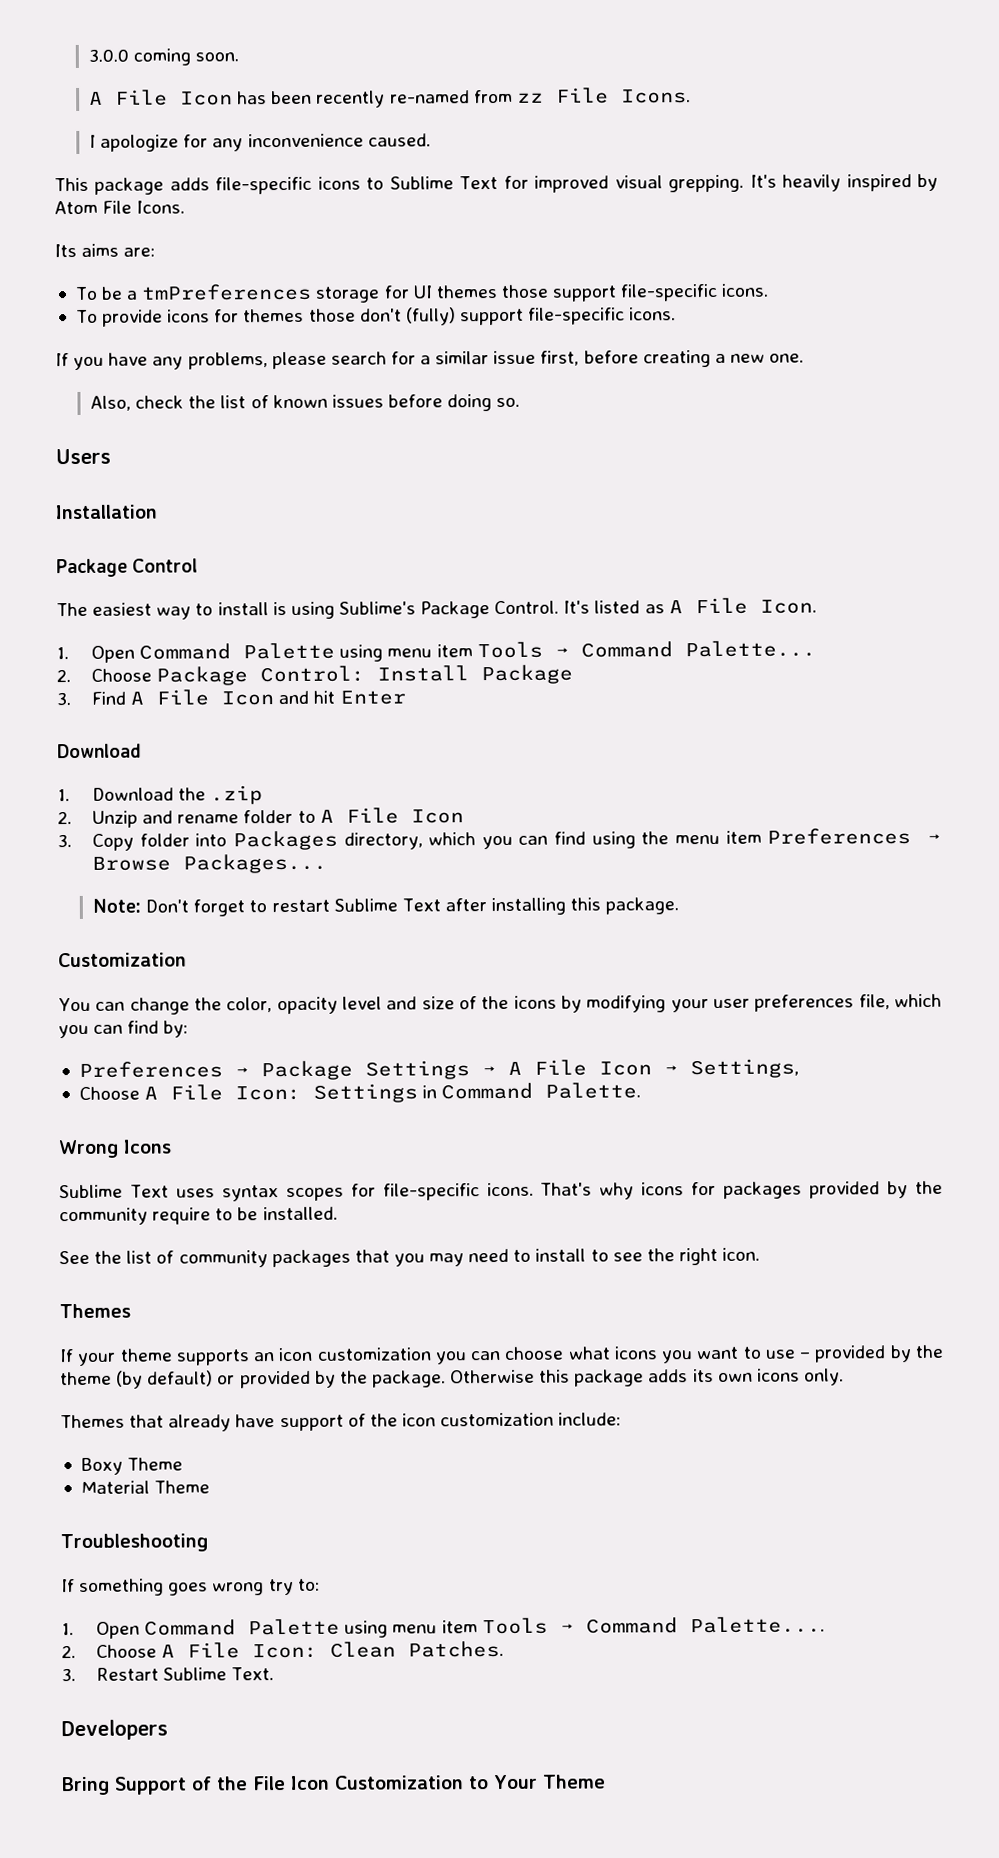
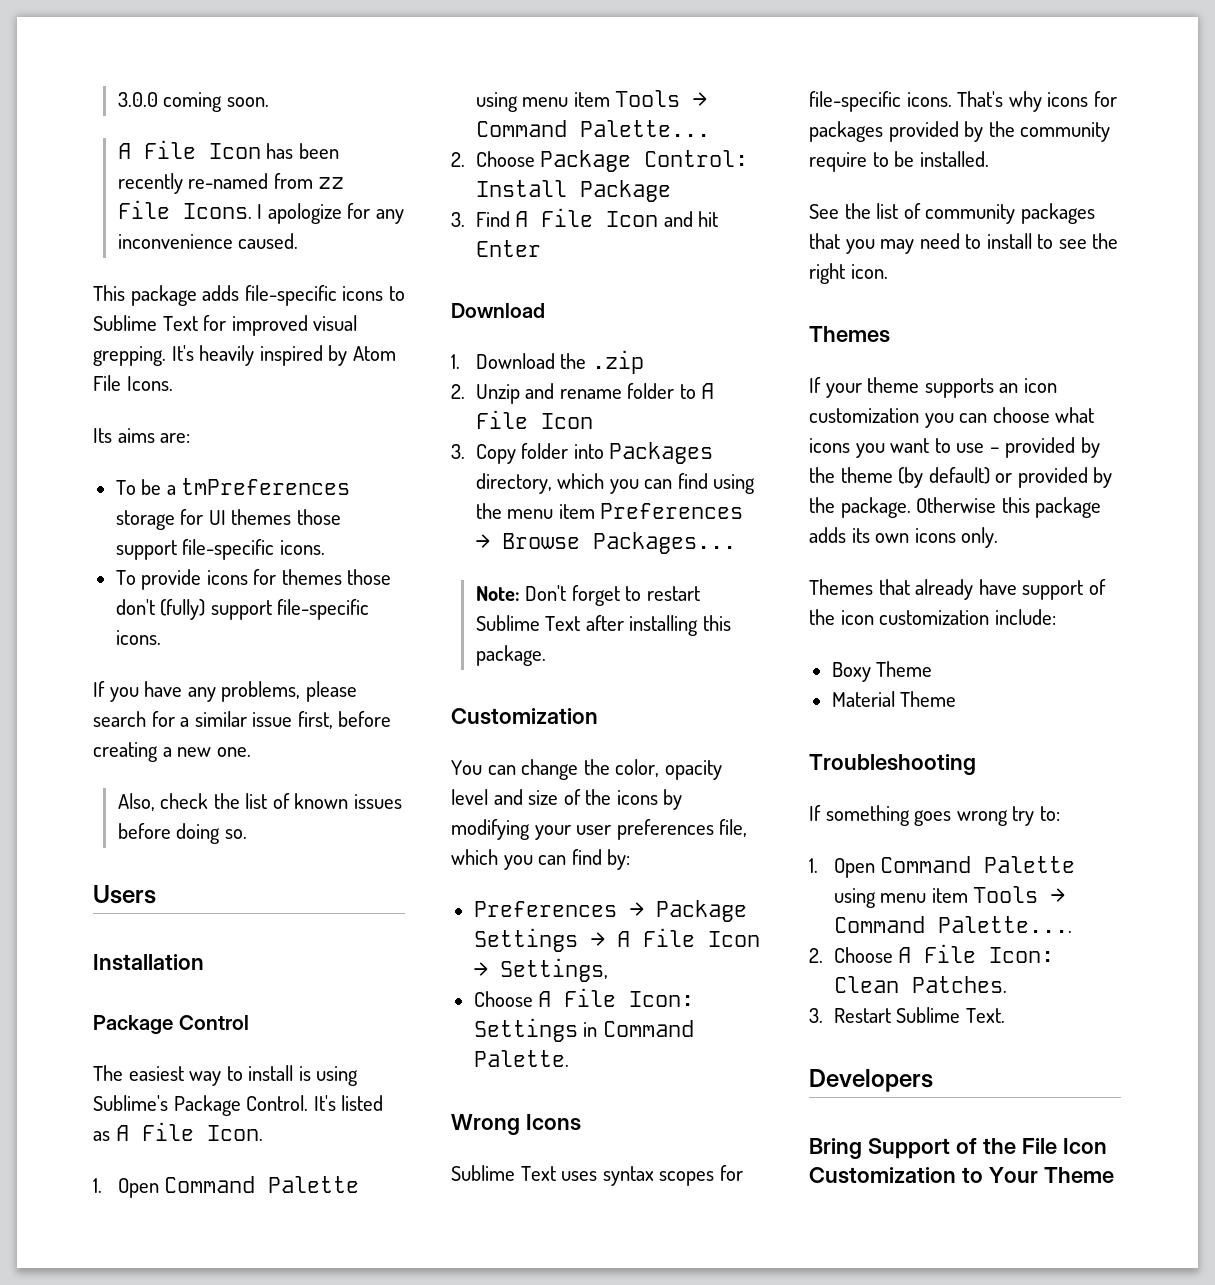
- A File Icon has been recently re-named from zz File Icons.
- I apologize for any inconvenience caused.
+ A File Icon has been recently re-named from zz File Icons. I apologize for any inconvenience caused.

